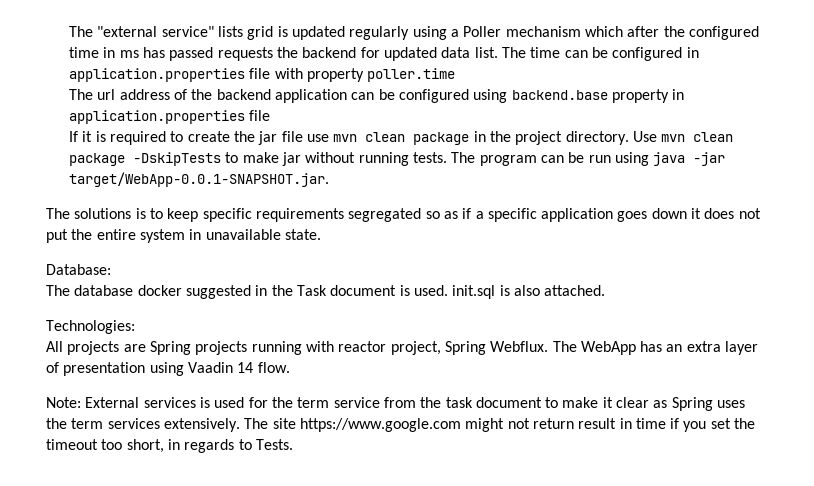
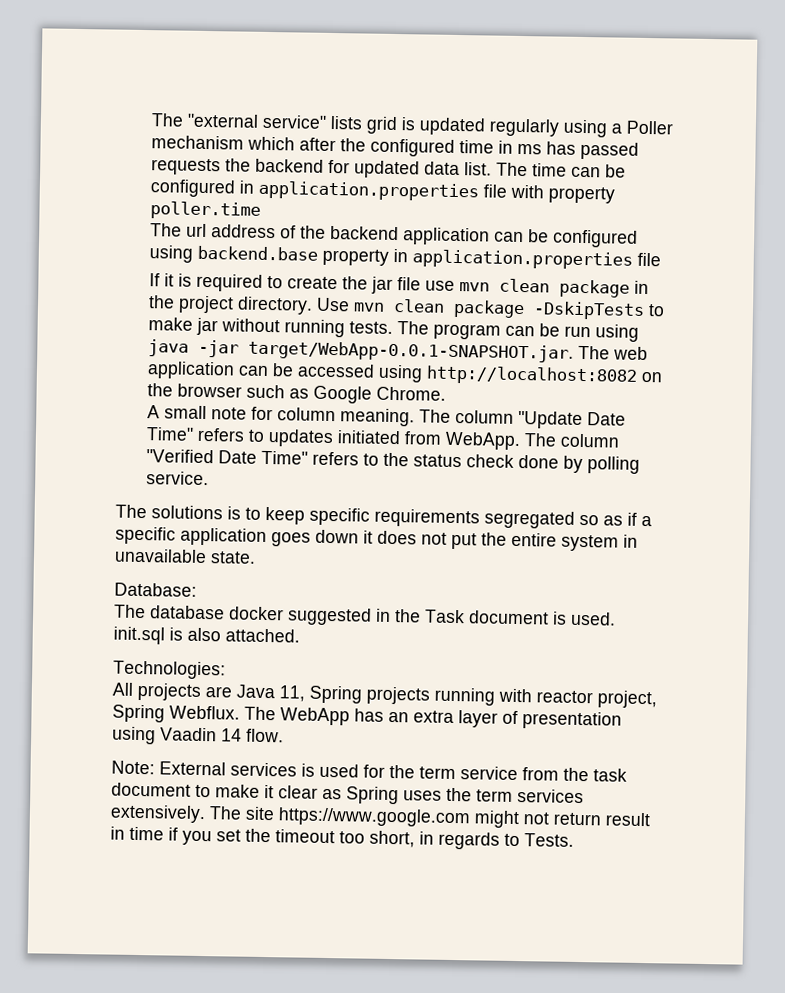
- The program can be run using java -jar target/WebApp-0.0.1-SNAPSHOT.jar.
+ The program can be run using java -jar target/WebApp-0.0.1-SNAPSHOT.jar. The web application can be accessed using http://localhost:8082 on the browser such as Google Chrome.
+ A small note for column meaning. The column "Update Date Time" refers to updates initiated from WebApp. The column "Verified Date Time" refers to the status check done by polling service.
- All projects are Spring projects running with reactor project, Spring Webflux.
+ All projects are Java 11, Spring projects running with reactor project, Spring Webflux.

